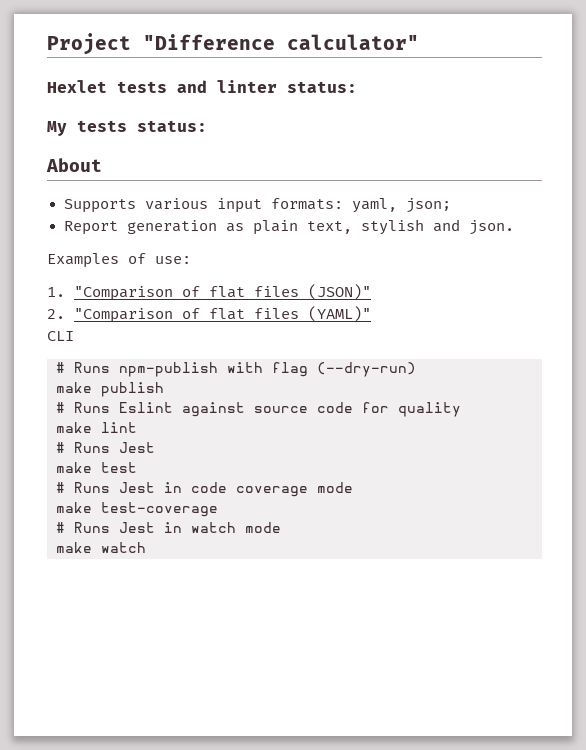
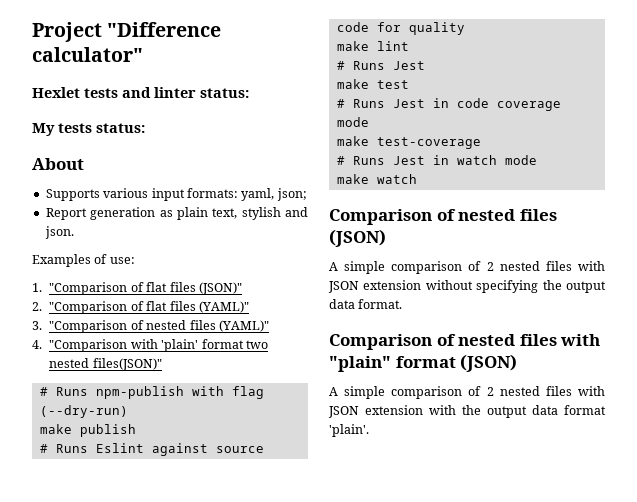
- CLI
+ 3. "Comparison of nested files (YAML)"
+ 4. "Comparison with 'plain' format two nested files(JSON)"
+ Comparison of nested files (JSON)
+ A simple comparison of 2 nested files with JSON extension without specifying the output data format.
+ Comparison of nested files with "plain" format (JSON)
+ A simple comparison of 2 nested files with JSON extension with the output data format 'plain'.

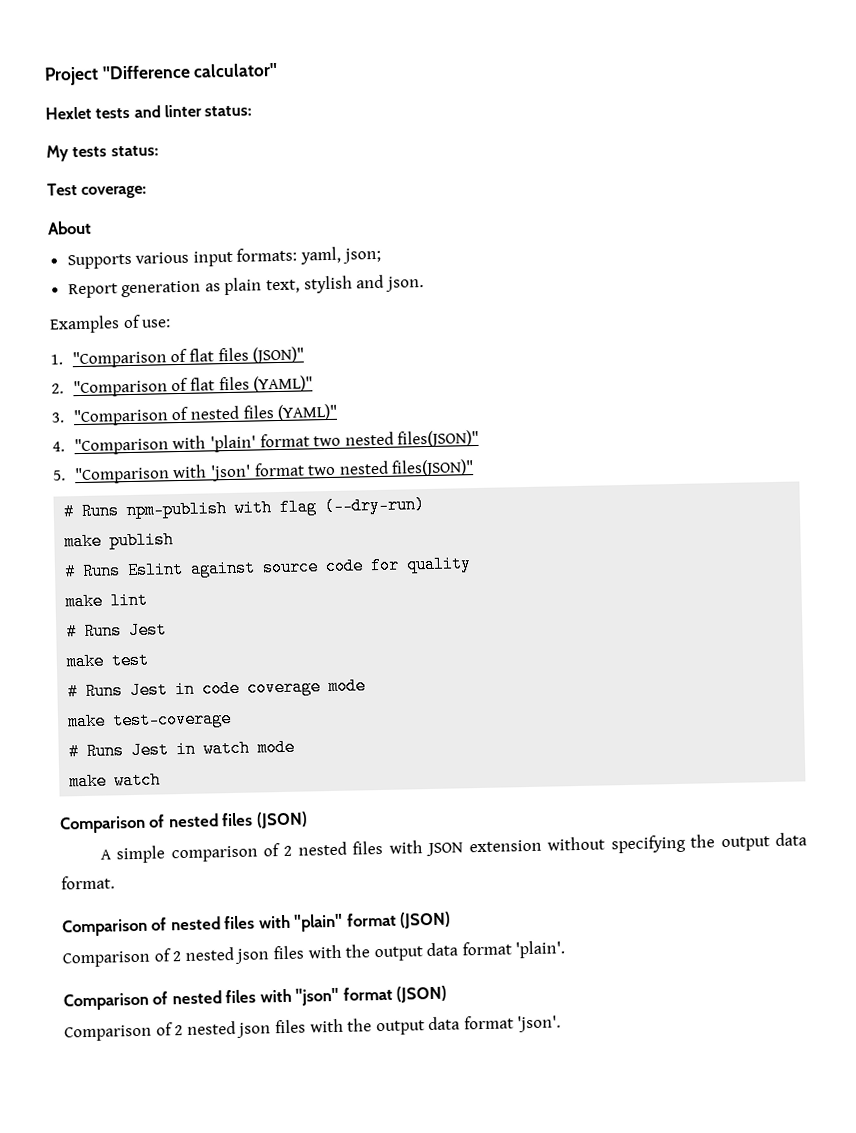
+ Test coverage:
+ 5. "Comparison with 'json' format two nested files(JSON)"
- A simple comparison of 2 nested files with JSON extension with the output data format 'plain'.
+ Comparison of 2 nested json files with the output data format 'plain'.
+ Comparison of nested files with "json" format (JSON)
+ Comparison of 2 nested json files with the output data format 'json'.

